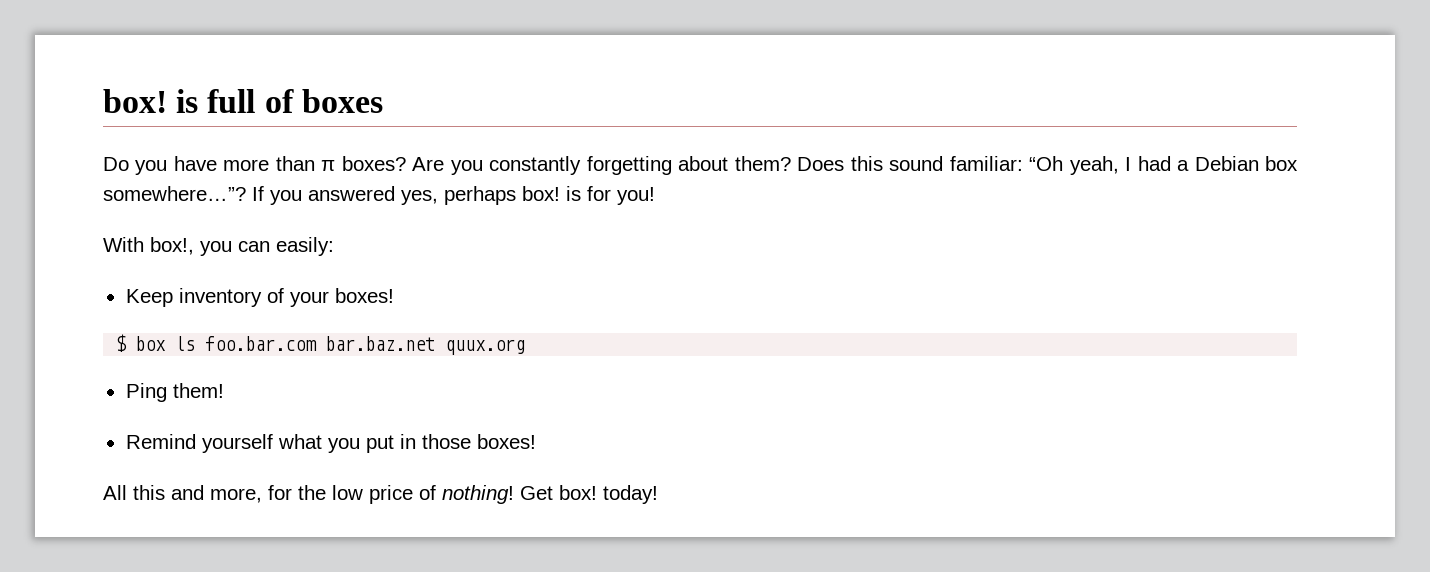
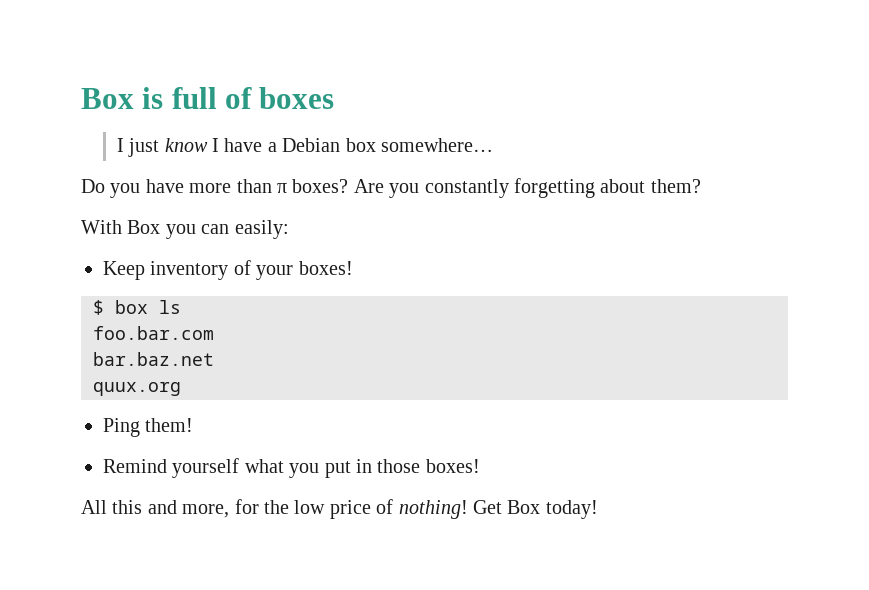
- box! is full of boxes
+ Box is full of boxes
+ I just know I have a Debian box somewhere…
- Does this sound familiar: “Oh yeah, I had a Debian box somewhere…”? If you answered yes, perhaps box! is for you!
- With box!, you can easily:
+ With Box you can easily:
- $ box ls foo.bar.com bar.baz.net quux.org
+ $ box ls
+ foo.bar.com
+ bar.baz.net
+ quux.org
- Get box! today!
+ Get Box today!

